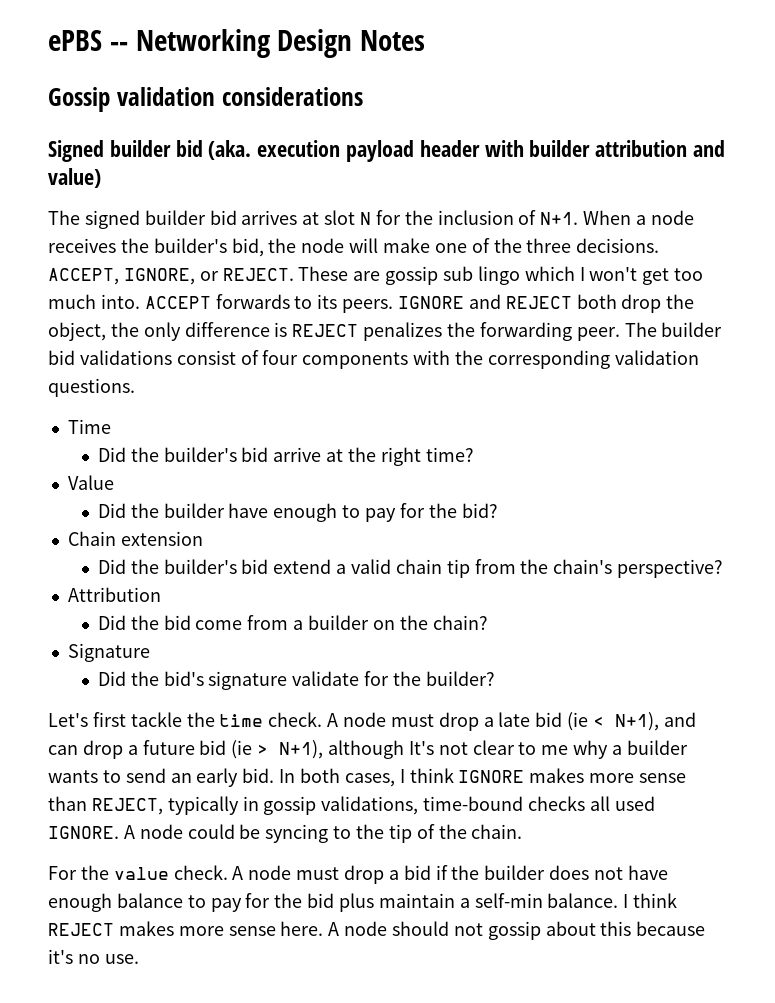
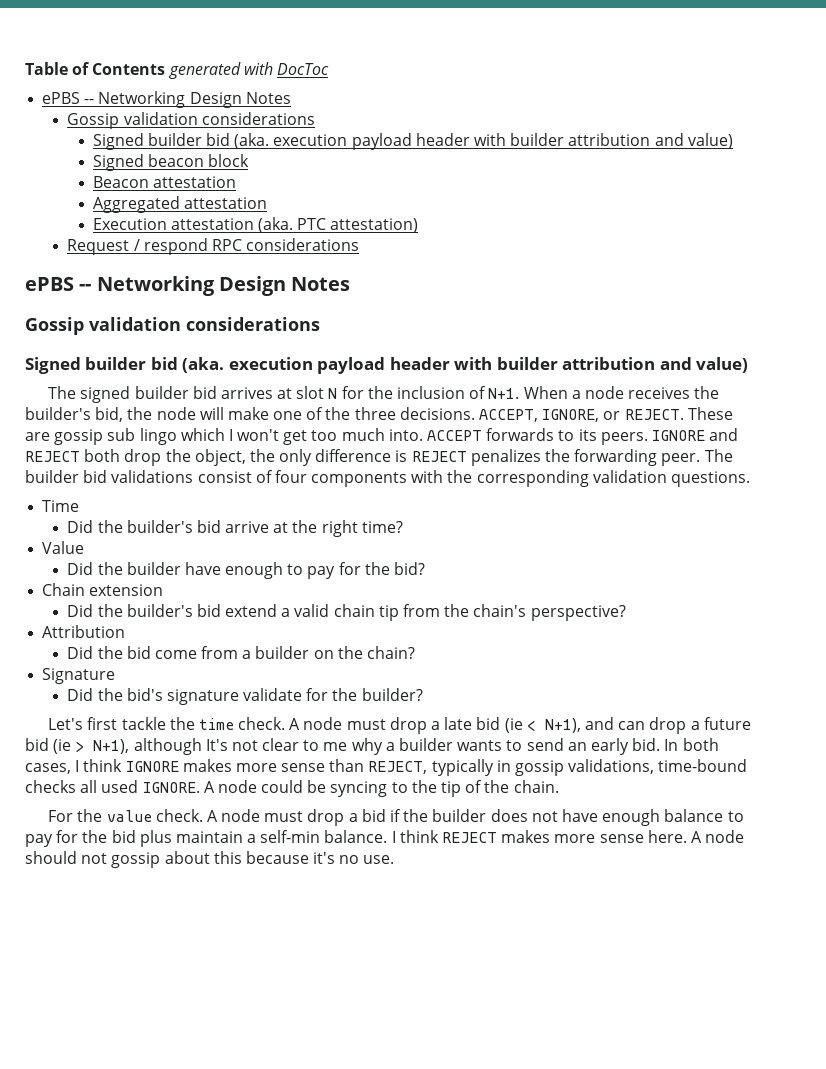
+ Table of Contents generated with DocToc
+ ePBS -- Networking Design Notes
+ Gossip validation considerations
+ Signed builder bid (aka. execution payload header with builder attribution and value)
+ Signed beacon block
+ Beacon attestation
+ Aggregated attestation
+ Execution attestation (aka. PTC attestation)
+ Request / respond RPC considerations

